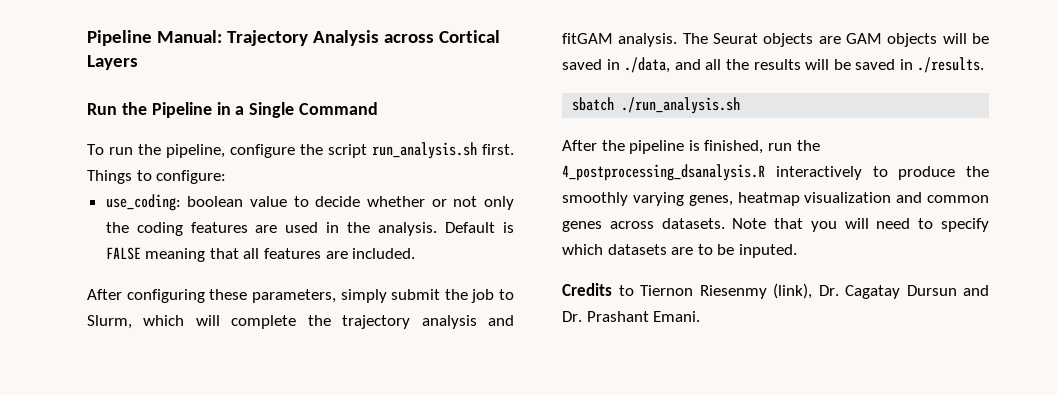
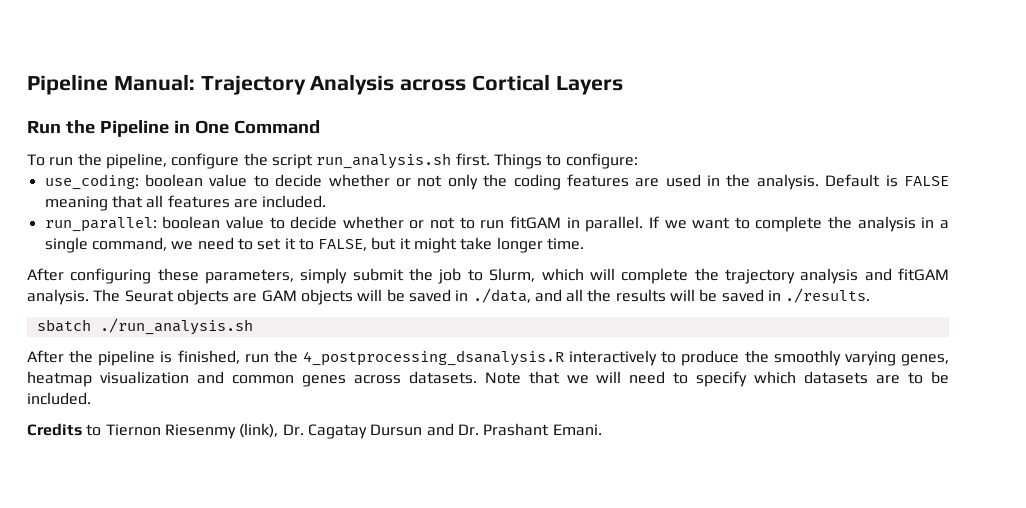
- Run the Pipeline in a Single Command
+ Run the Pipeline in One Command
+ run_parallel: boolean value to decide whether or not to run fitGAM in parallel. If we want to complete the analysis in a single command, we need to set it to FALSE, but it might take longer time.
- Note that you will need to specify which datasets are to be inputed.
+ Note that we will need to specify which datasets are to be included.

